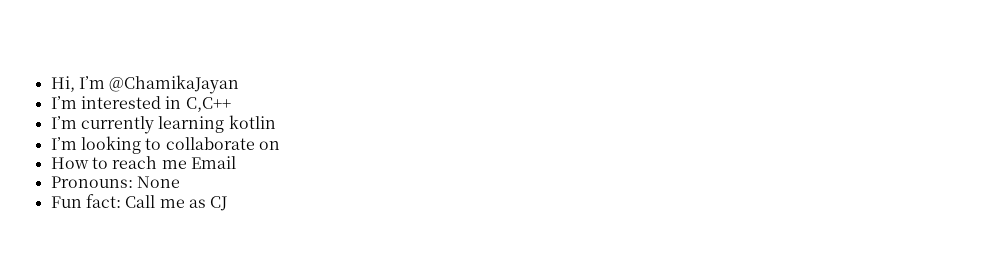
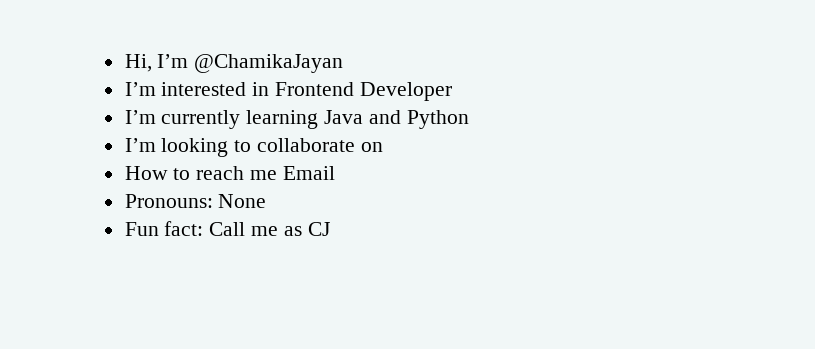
- I’m interested in C,C++
+ I’m interested in Frontend Developer
- I’m currently learning kotlin
+ I’m currently learning Java and Python

